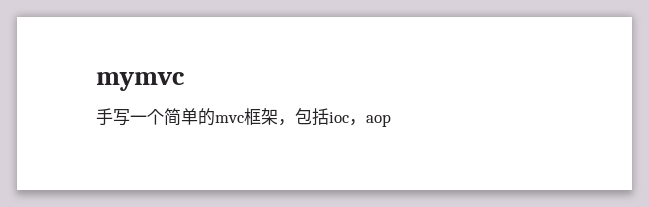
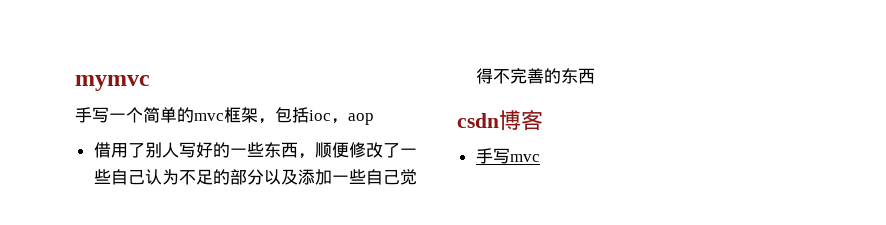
+ 借用了别人写好的一些东西，顺便修改了一些自己认为不足的部分以及添加一些自己觉得不完善的东西
+ csdn博客
+ 手写mvc

